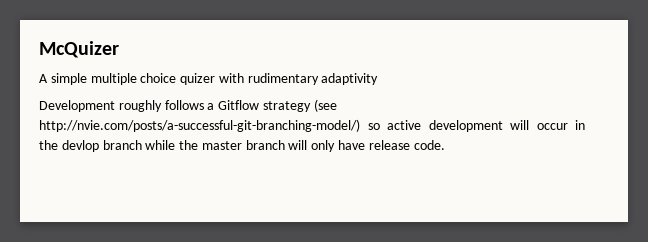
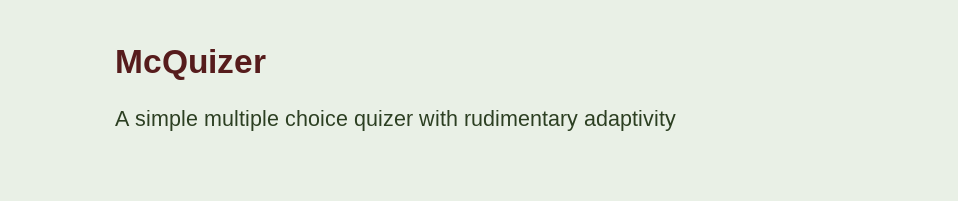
- Development roughly follows a Gitflow strategy (see http://nvie.com/posts/a-successful-git-branching-model/) so active development will occur in the devlop branch while the master branch will only have release code.

